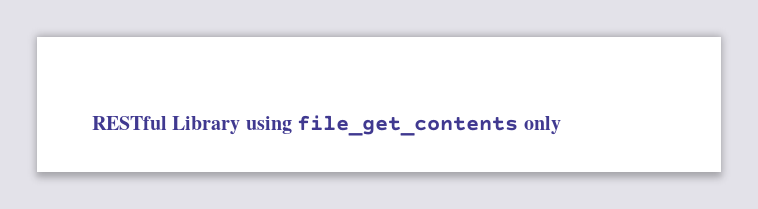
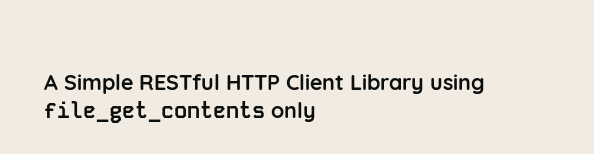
- RESTful Library using file_get_contents only
+ A Simple RESTful HTTP Client Library using file_get_contents only

